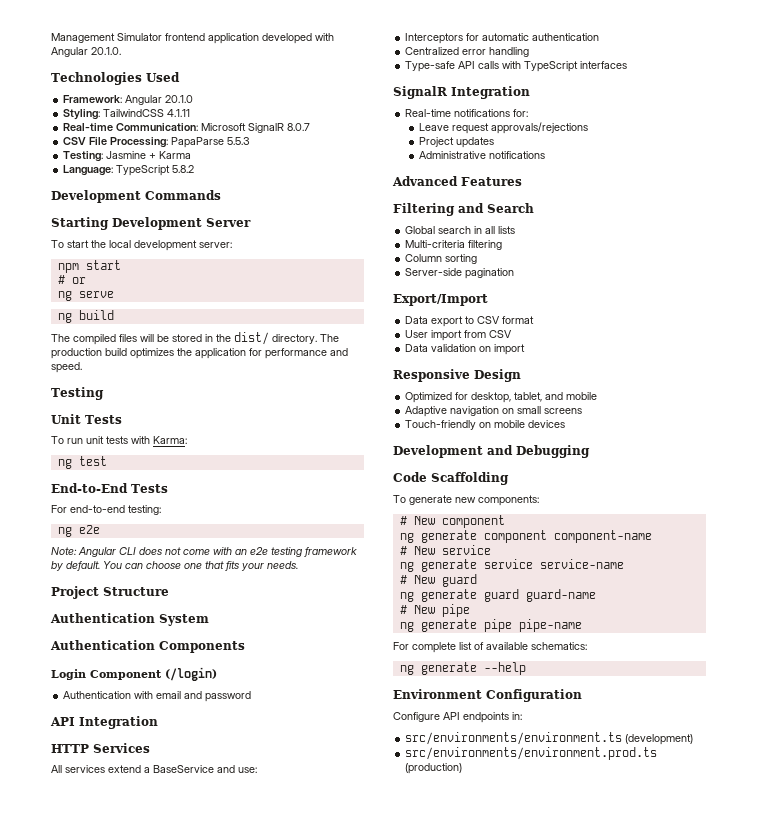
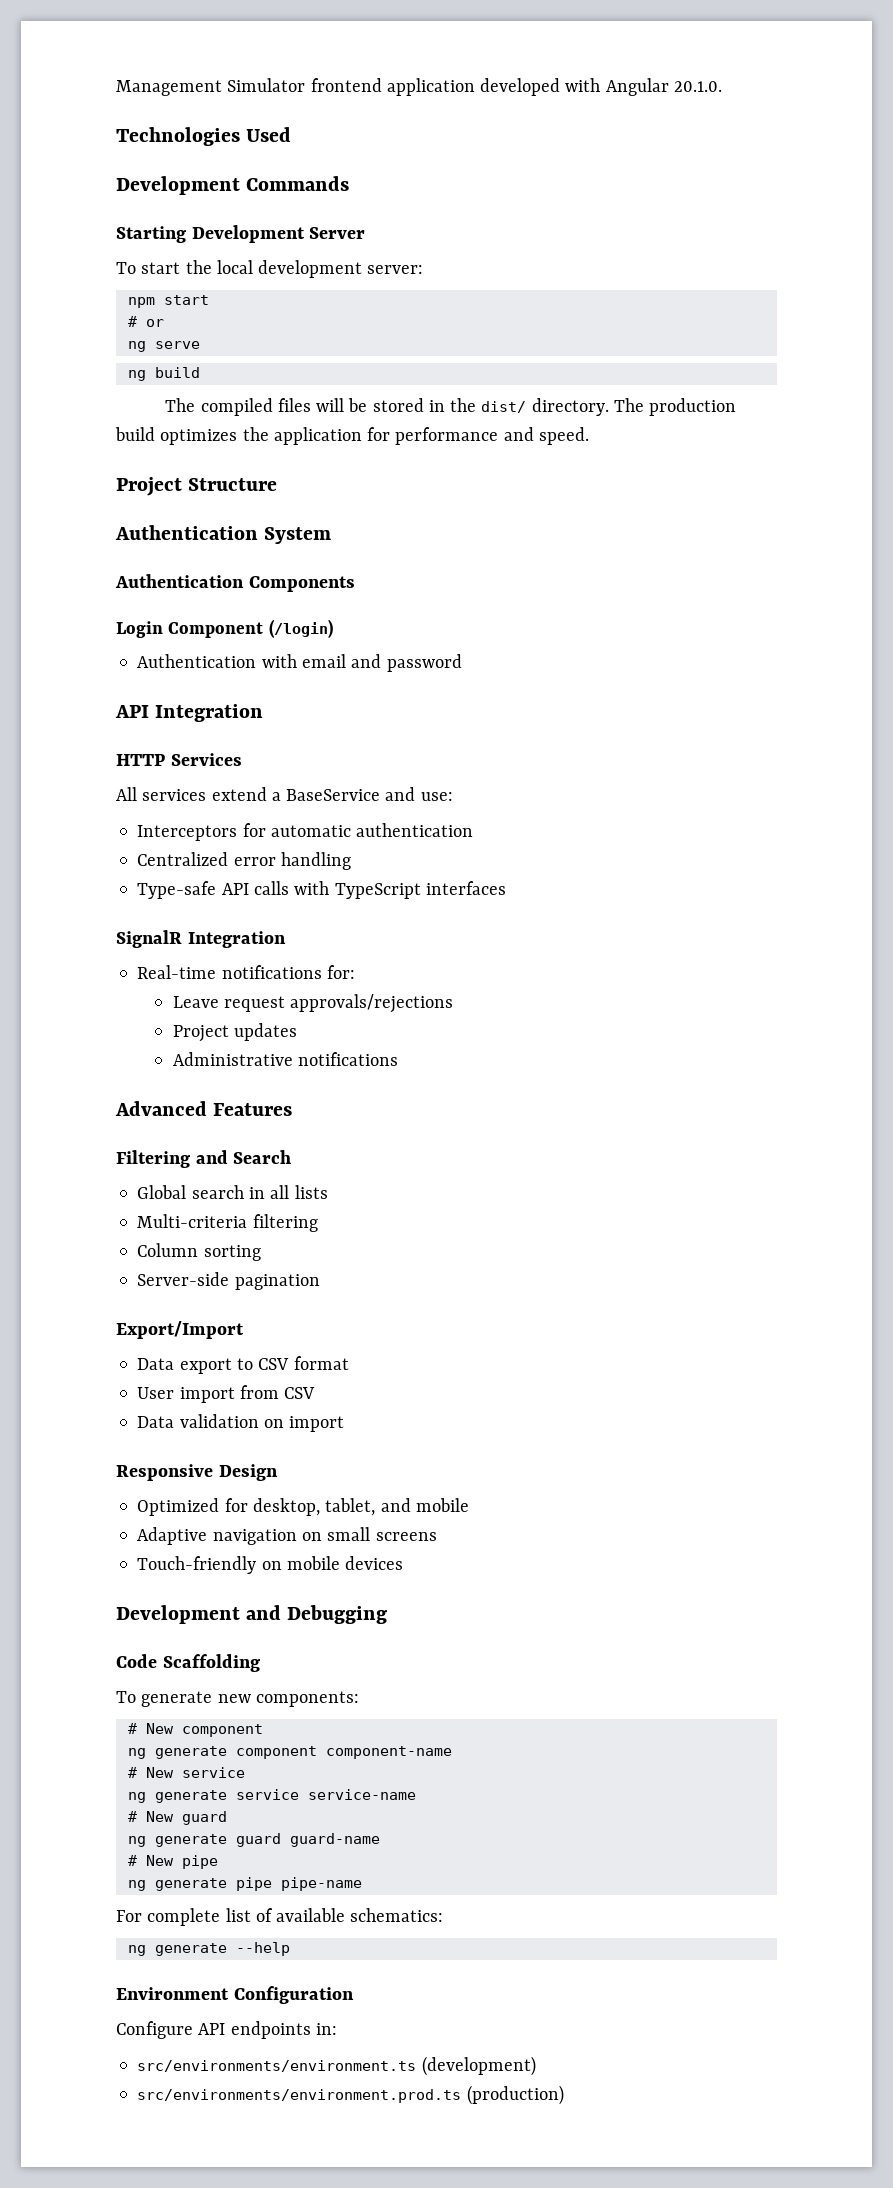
- Framework: Angular 20.1.0
- Styling: TailwindCSS 4.1.11
- Real-time Communication: Microsoft SignalR 8.0.7
- CSV File Processing: PapaParse 5.5.3
- Testing: Jasmine + Karma
- Language: TypeScript 5.8.2
- Testing
- Unit Tests
- To run unit tests with Karma:
- ng test
- End-to-End Tests
- For end-to-end testing:
- ng e2e
- Note: Angular CLI does not come with an e2e testing framework by default. You can choose one that fits your needs.

